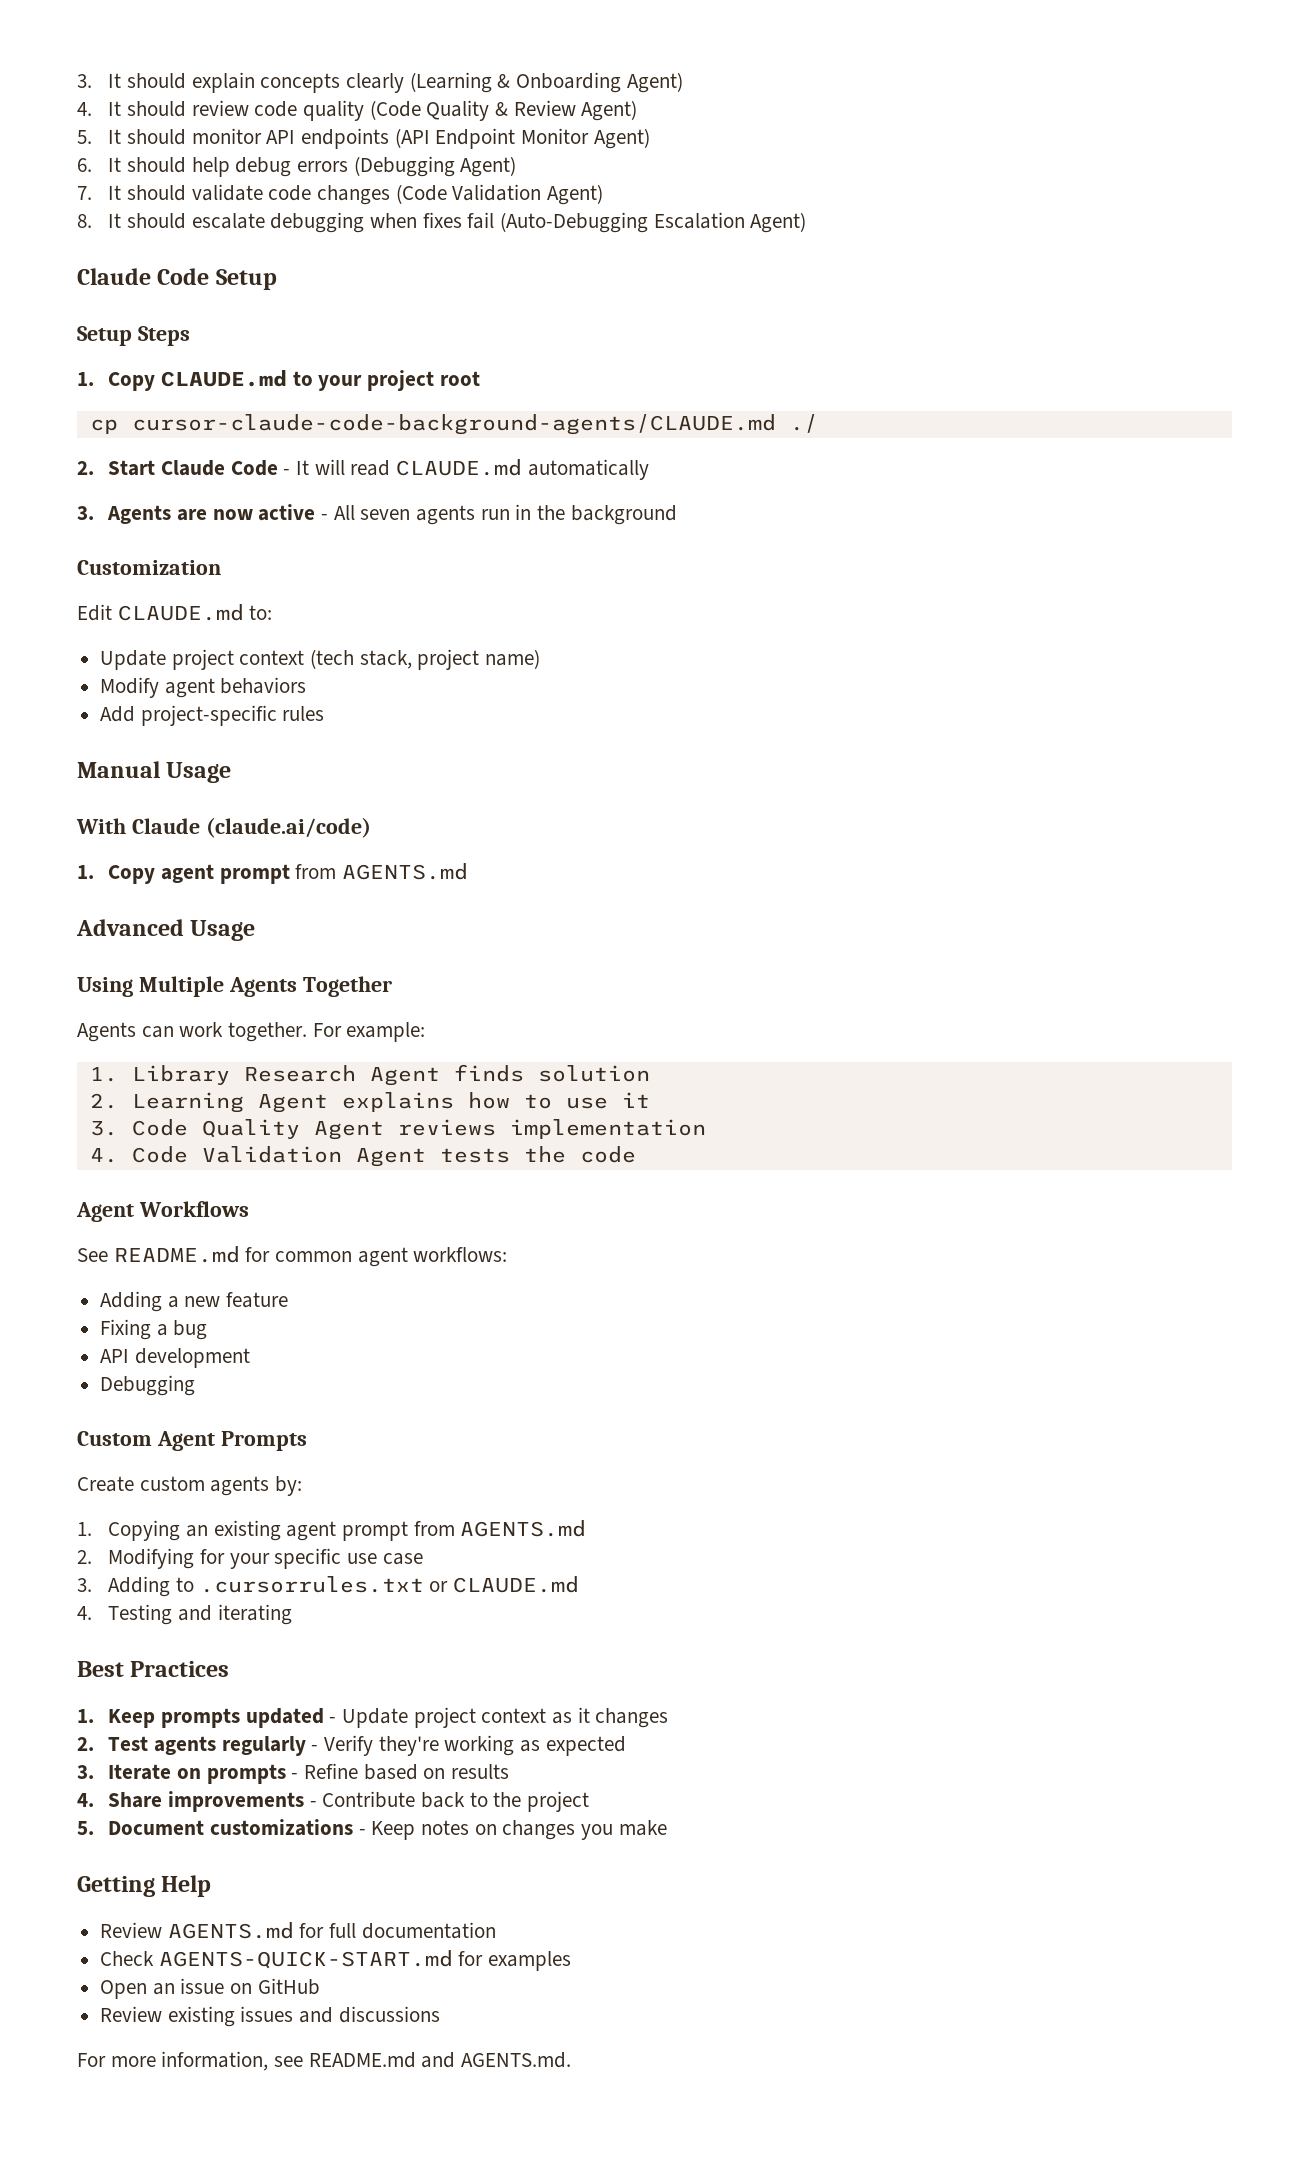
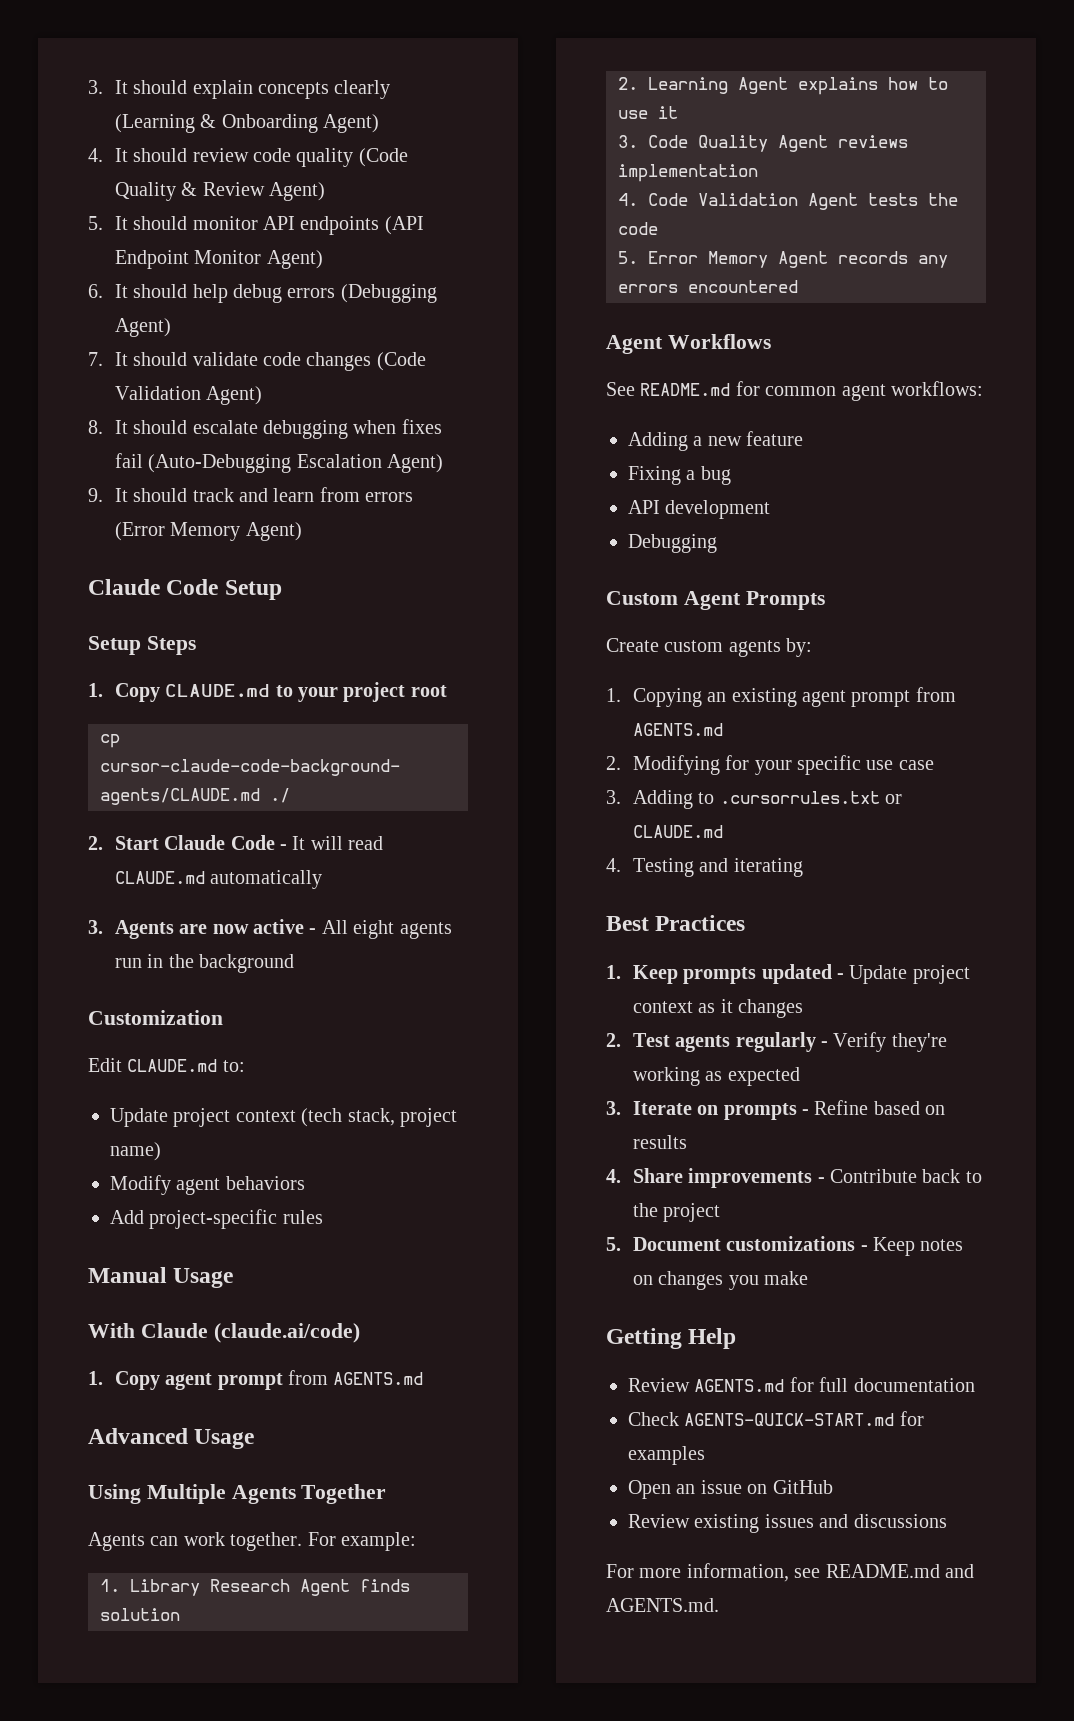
+ 9. It should track and learn from errors (Error Memory Agent)
- 3. Agents are now active - All seven agents run in the background
+ 3. Agents are now active - All eight agents run in the background
+ 5. Error Memory Agent records any errors encountered

